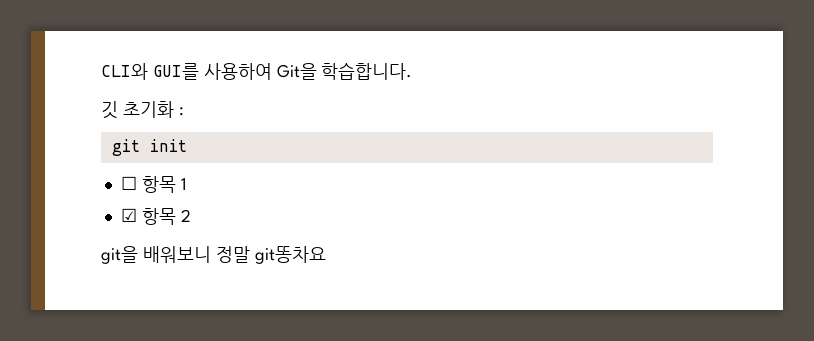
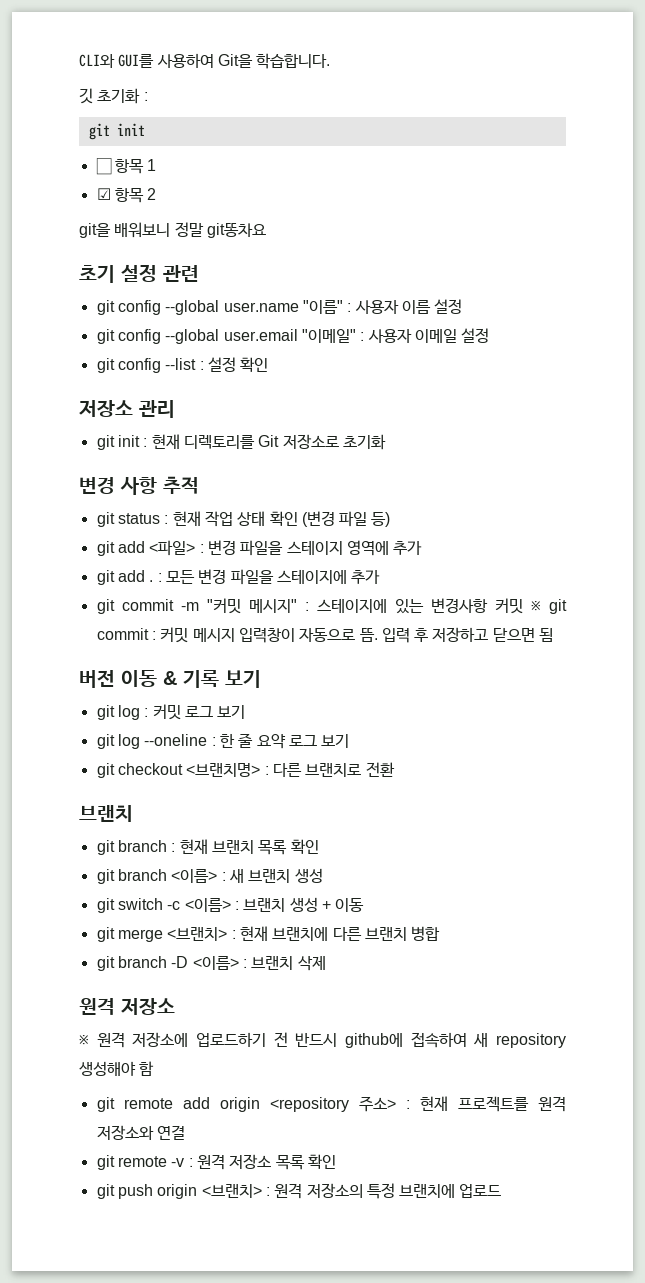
+ 초기 설정 관련
+ git config --global user.name "이름" : 사용자 이름 설정
+ git config --global user.email "이메일" : 사용자 이메일 설정
+ git config --list : 설정 확인
+ 저장소 관리
+ git init : 현재 디렉토리를 Git 저장소로 초기화
+ 변경 사항 추적
+ git status : 현재 작업 상태 확인 (변경 파일 등)
+ git add <파일> : 변경 파일을 스테이지 영역에 추가
+ git add . : 모든 변경 파일을 스테이지에 추가
+ git commit -m "커밋 메시지" : 스테이지에 있는 변경사항 커밋 ※ git commit : 커밋 메시지 입력창이 자동으로 뜸. 입력 후 저장하고 닫으면 됨
+ 버전 이동 & 기록 보기
+ git log : 커밋 로그 보기
+ git log --oneline : 한 줄 요약 로그 보기
+ git checkout <브랜치명> : 다른 브랜치로 전환
+ 브랜치
+ git branch : 현재 브랜치 목록 확인
+ git branch <이름> : 새 브랜치 생성
+ git switch -c <이름> : 브랜치 생성 + 이동
+ git merge <브랜치> : 현재 브랜치에 다른 브랜치 병합
+ git branch -D <이름> : 브랜치 삭제
+ 원격 저장소
+ ※ 원격 저장소에 업로드하기 전 반드시 github에 접속하여 새 repository 생성해야 함
+ git remote add origin <repository 주소> : 현재 프로젝트를 원격 저장소와 연결
+ git remote -v : 원격 저장소 목록 확인
+ git push origin <브랜치> : 원격 저장소의 특정 브랜치에 업로드

